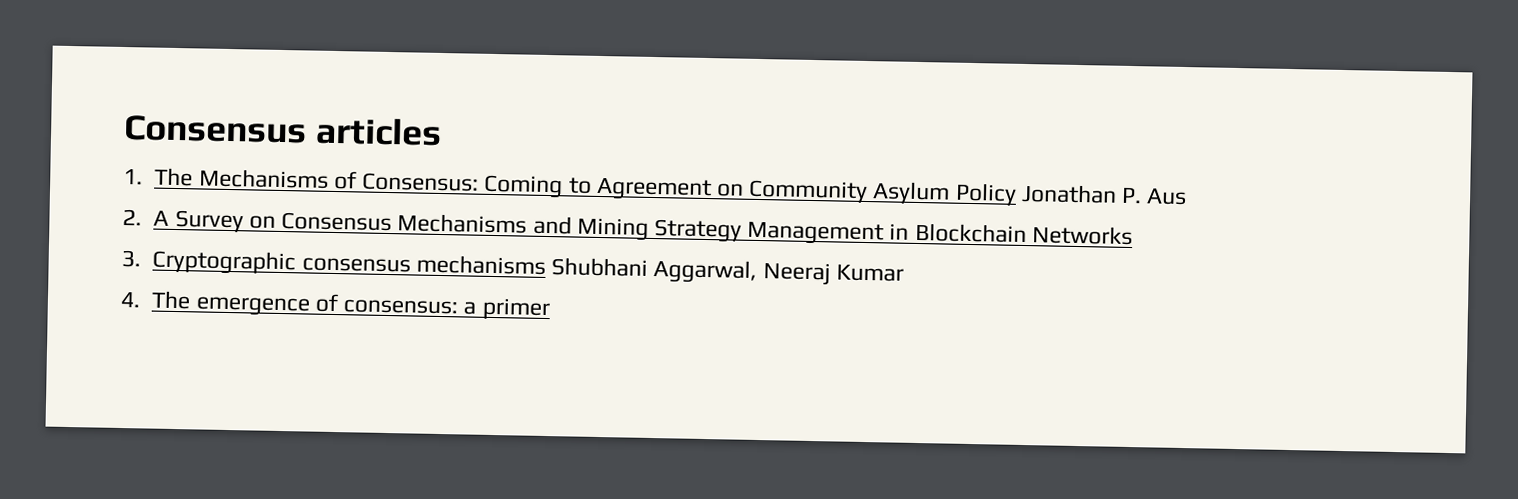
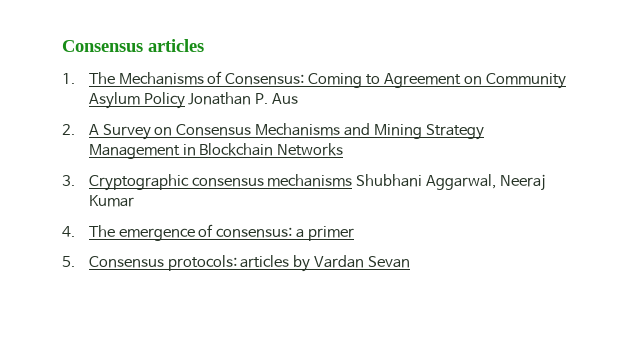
+ 5. Consensus protocols: articles by Vardan Sevan

